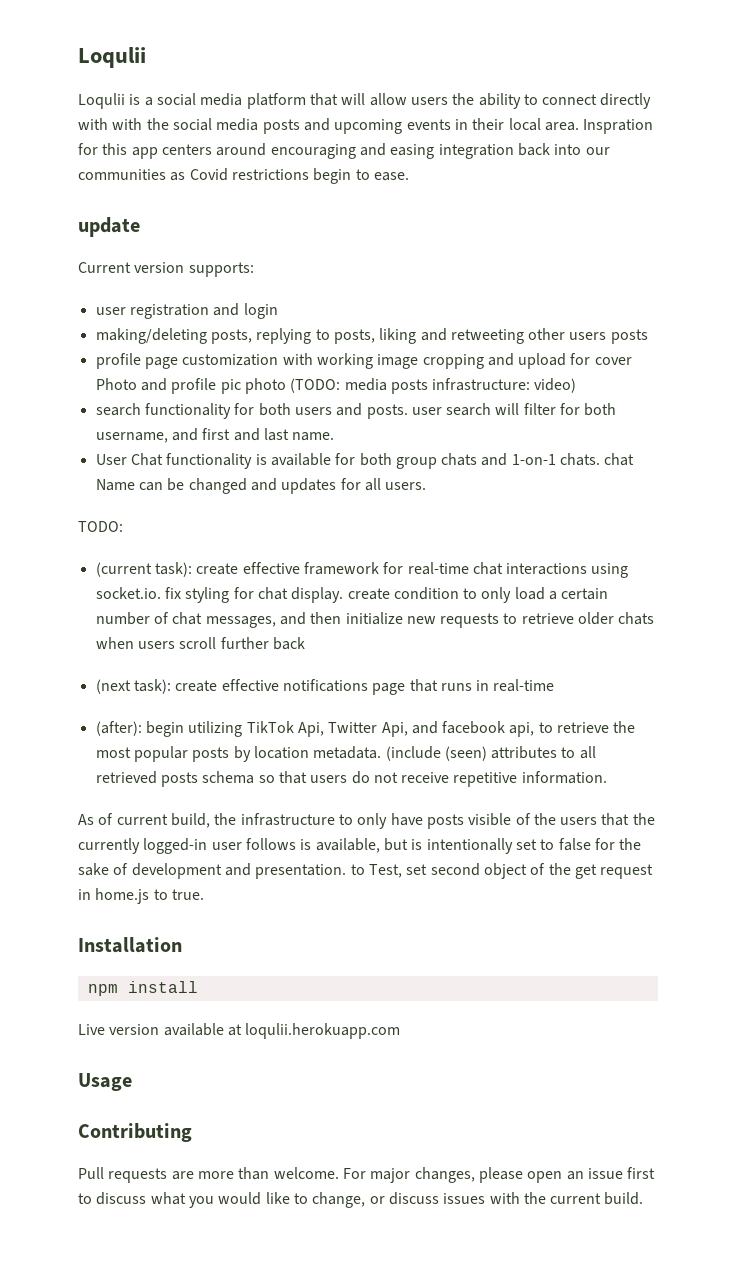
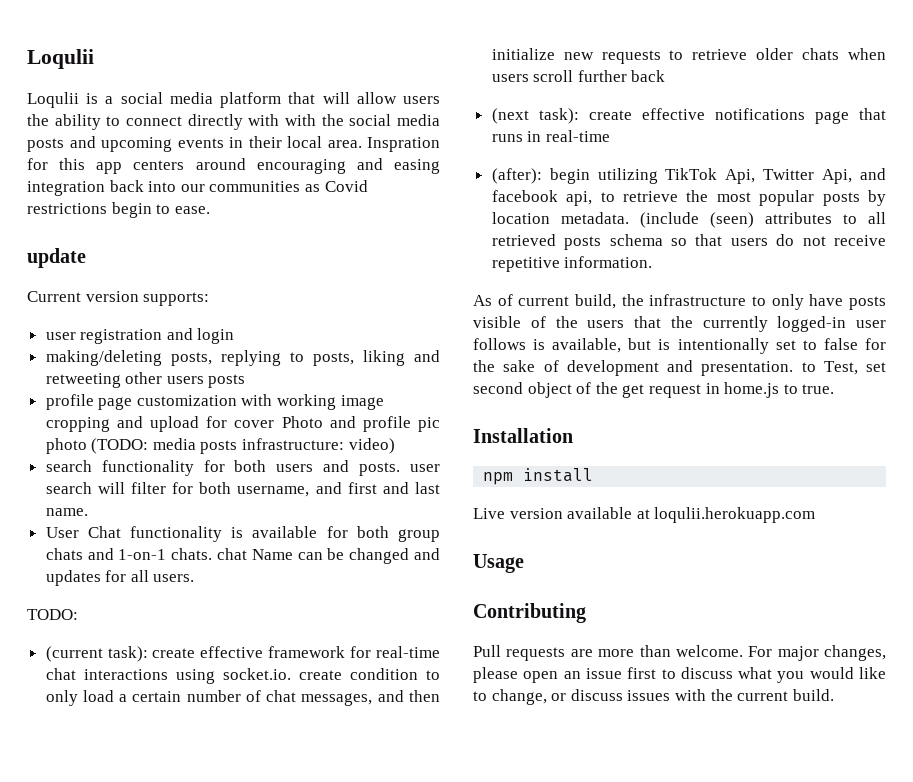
- (current task): create effective framework for real-time chat interactions using socket.io. fix styling for chat display. create condition to only load a certain number of chat messages, and then initialize new requests to retrieve older chats when users scroll further back
+ (current task): create effective framework for real-time chat interactions using socket.io. create condition to only load a certain number of chat messages, and then initialize new requests to retrieve older chats when users scroll further back

